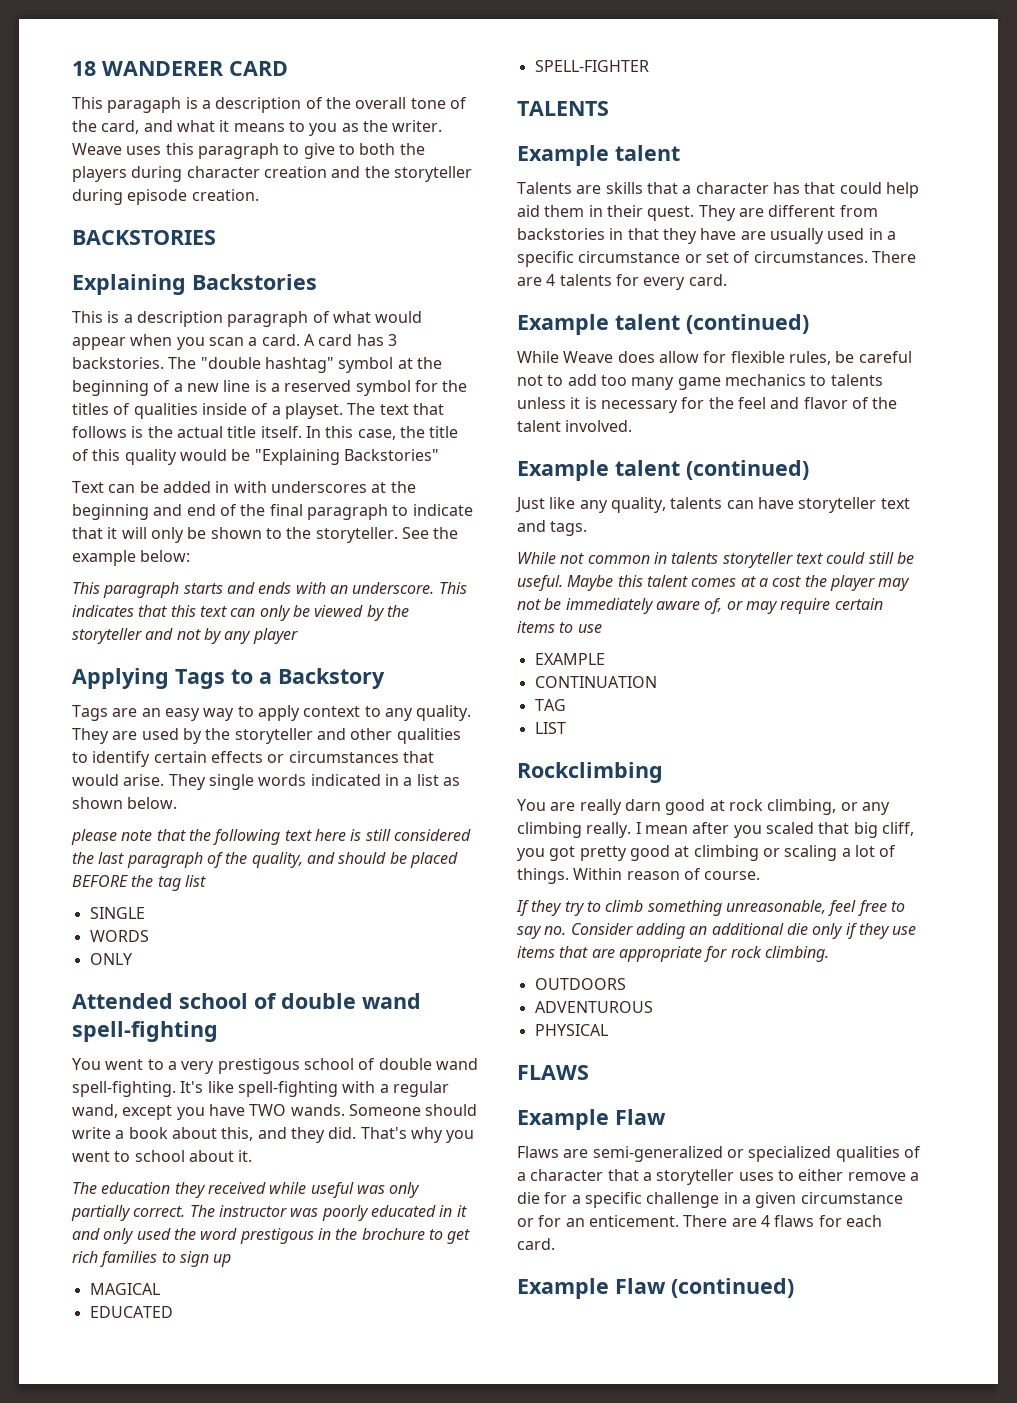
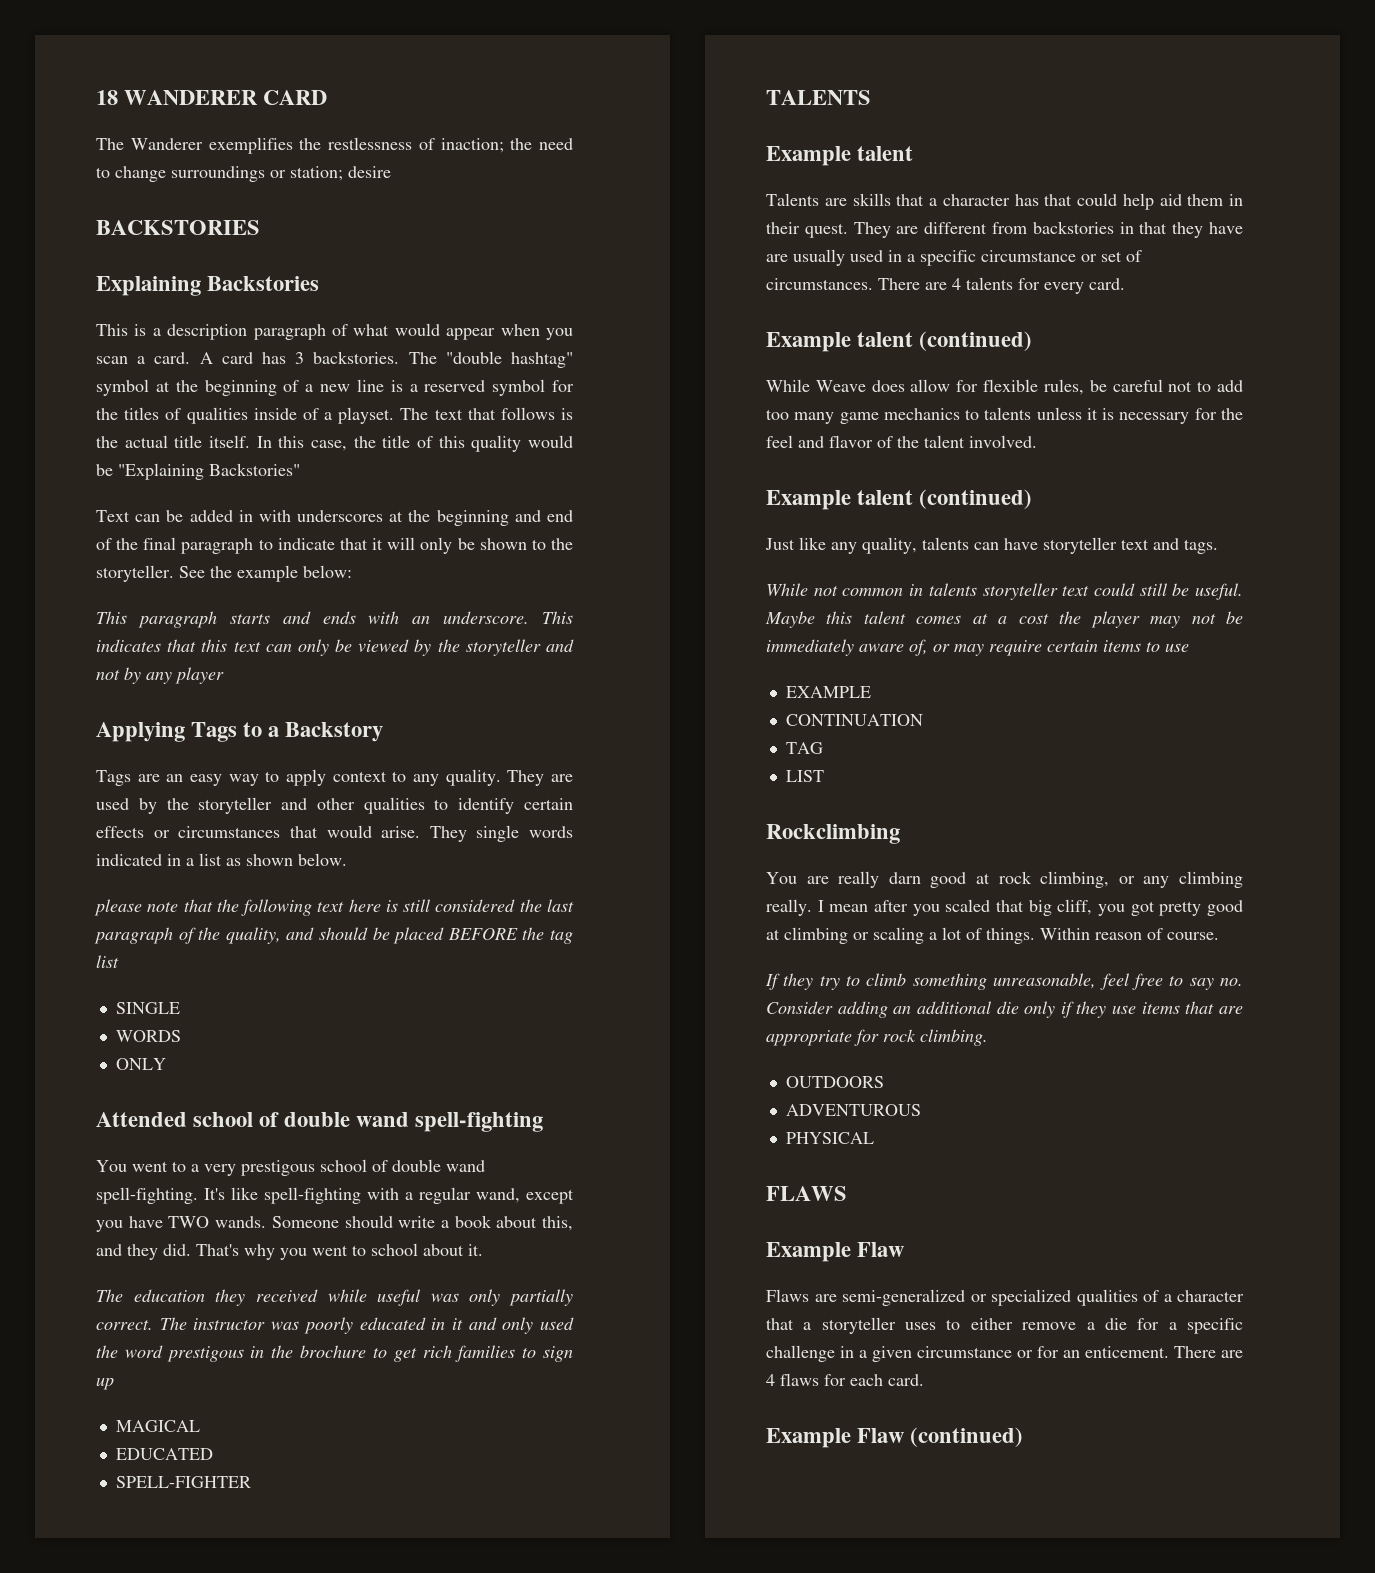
- This paragaph is a description of the overall tone of the card, and what it means to you as the writer. Weave uses this paragraph to give to both the players during character creation and the storyteller during episode creation.
+ The Wanderer exemplifies the restlessness of inaction; the need to change surroundings or station; desire

